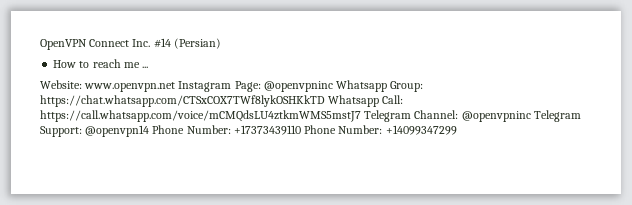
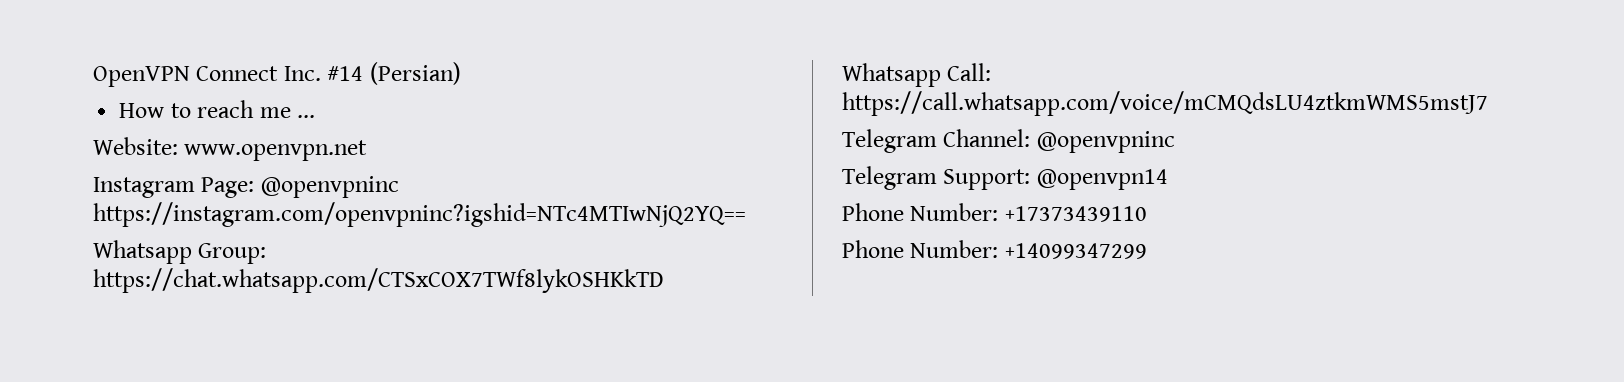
- Website: www.openvpn.net Instagram Page: @openvpninc Whatsapp Group: https://chat.whatsapp.com/CTSxCOX7TWf8lykOSHKkTD Whatsapp Call: https://call.whatsapp.com/voice/mCMQdsLU4ztkmWMS5mstJ7 Telegram Channel: @openvpninc Telegram Support: @openvpn14 Phone Number: +17373439110 Phone Number: +14099347299
+ Website: www.openvpn.net
+ Instagram Page: @openvpninc https://instagram.com/openvpninc?igshid=NTc4MTIwNjQ2YQ==
+ Whatsapp Group: https://chat.whatsapp.com/CTSxCOX7TWf8lykOSHKkTD
+ Whatsapp Call: https://call.whatsapp.com/voice/mCMQdsLU4ztkmWMS5mstJ7
+ Telegram Channel: @openvpninc
+ Telegram Support: @openvpn14
+ Phone Number: +17373439110
+ Phone Number: +14099347299

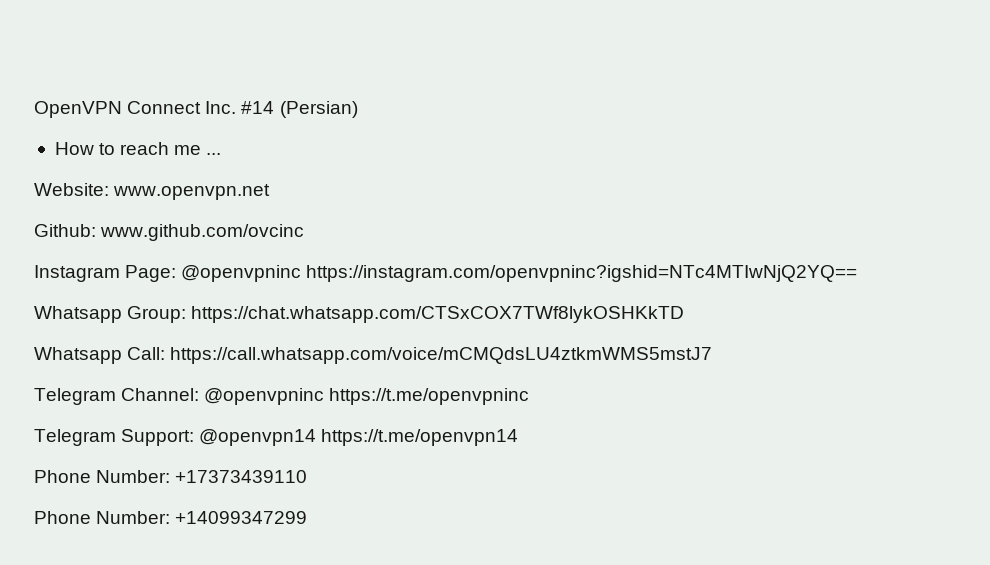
+ Github: www.github.com/ovcinc
- Telegram Channel: @openvpninc
+ Telegram Channel: @openvpninc https://t.me/openvpninc
- Telegram Support: @openvpn14
+ Telegram Support: @openvpn14 https://t.me/openvpn14

